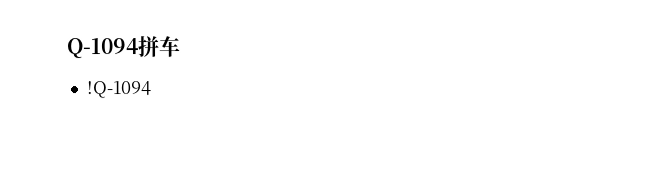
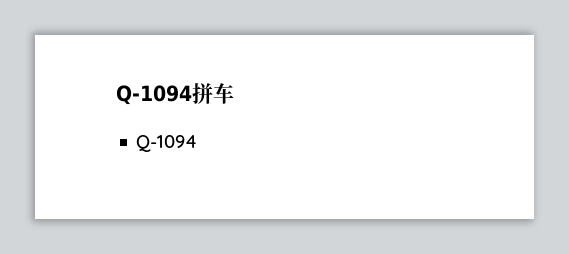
  Q-1094拼车
- !Q-1094
+ Q-1094

